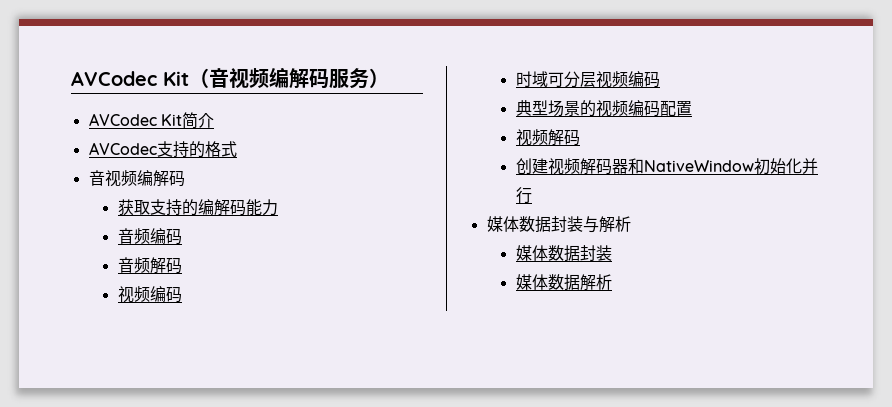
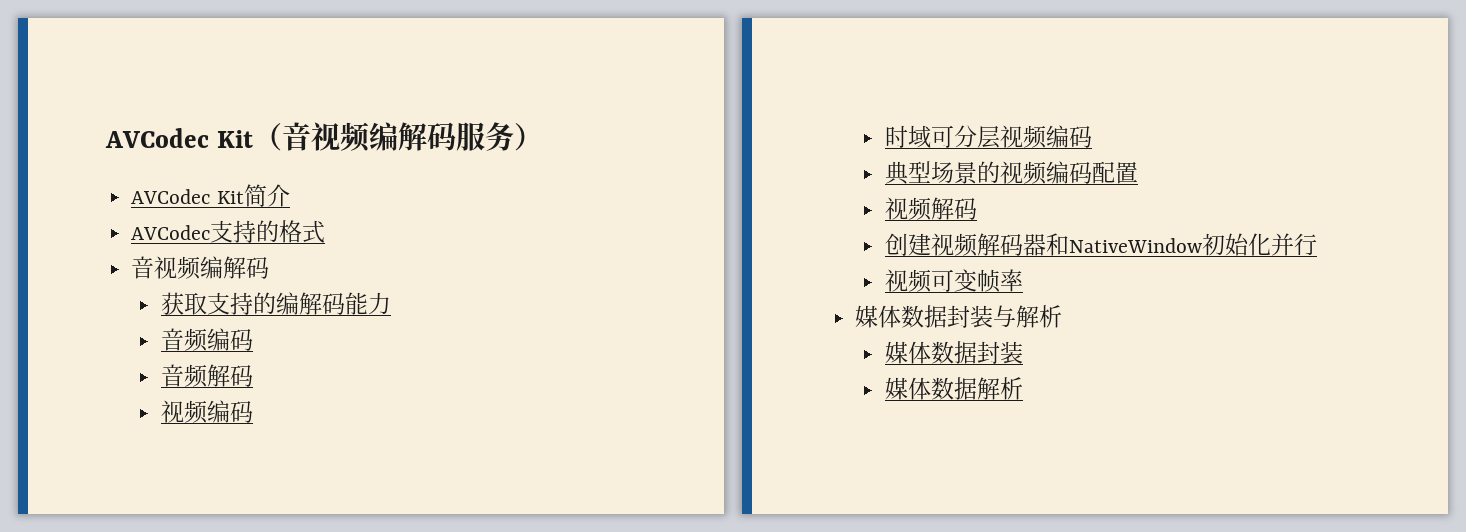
+ 视频可变帧率

